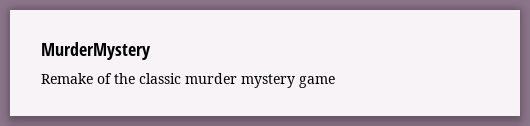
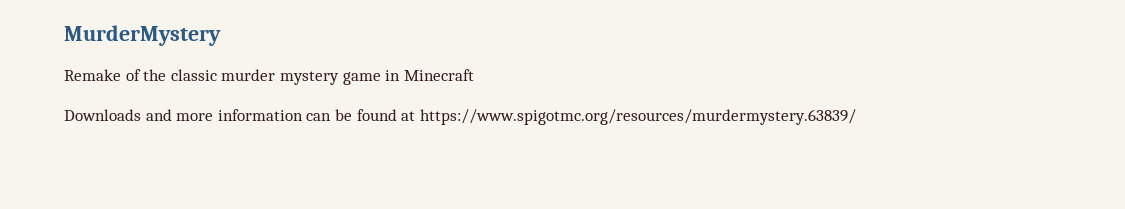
- Remake of the classic murder mystery game
+ Remake of the classic murder mystery game in Minecraft
+ Downloads and more information can be found at https://www.spigotmc.org/resources/murdermystery.63839/

